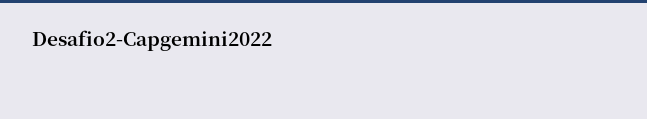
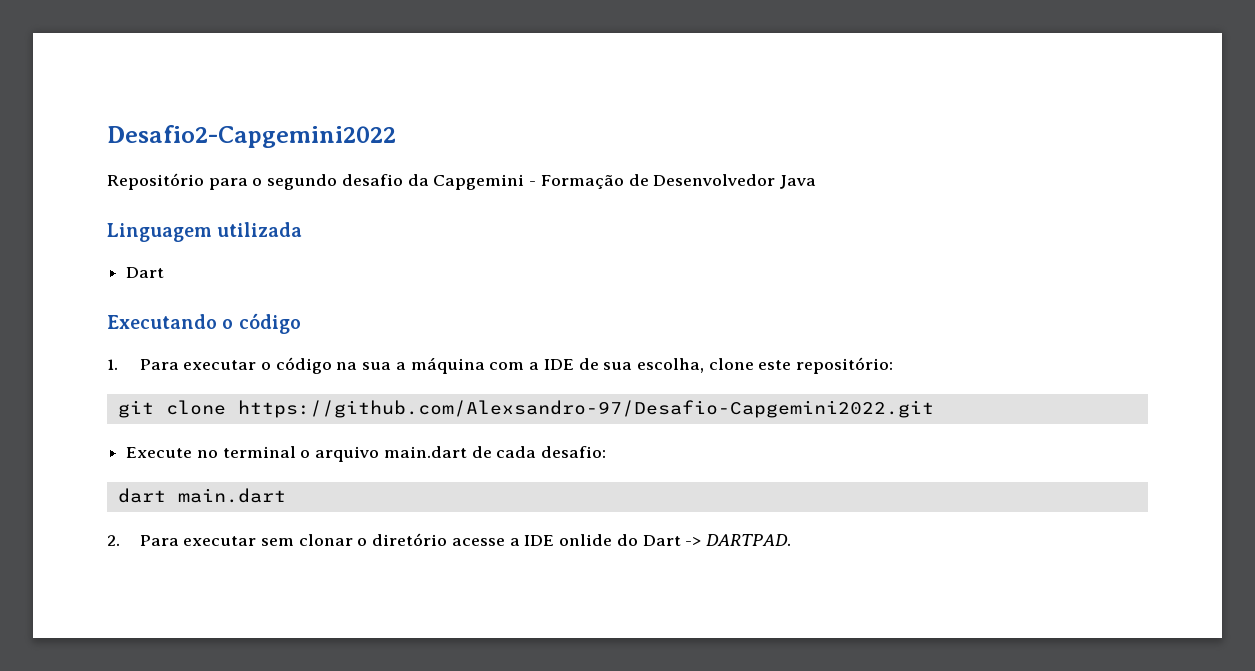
+ Repositório para o segundo desafio da Capgemini - Formação de Desenvolvedor Java
+ Linguagem utilizada
+ Dart
+ Executando o código
+ 1. Para executar o código na sua a máquina com a IDE de sua escolha, clone este repositório:
+ git clone https://github.com/Alexsandro-97/Desafio-Capgemini2022.git
+ Execute no terminal o arquivo main.dart de cada desafio:
+ dart main.dart
+ 2. Para executar sem clonar o diretório acesse a IDE onlide do Dart -> DARTPAD.

